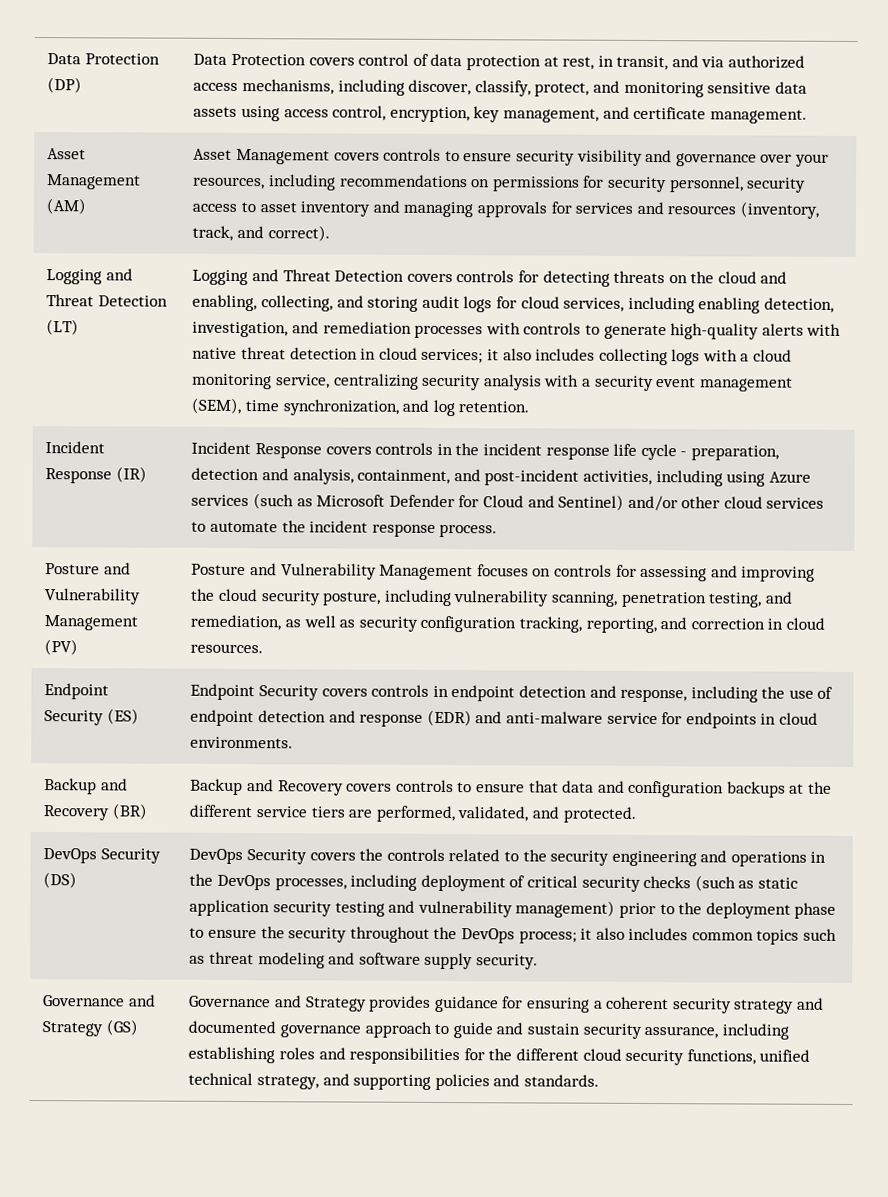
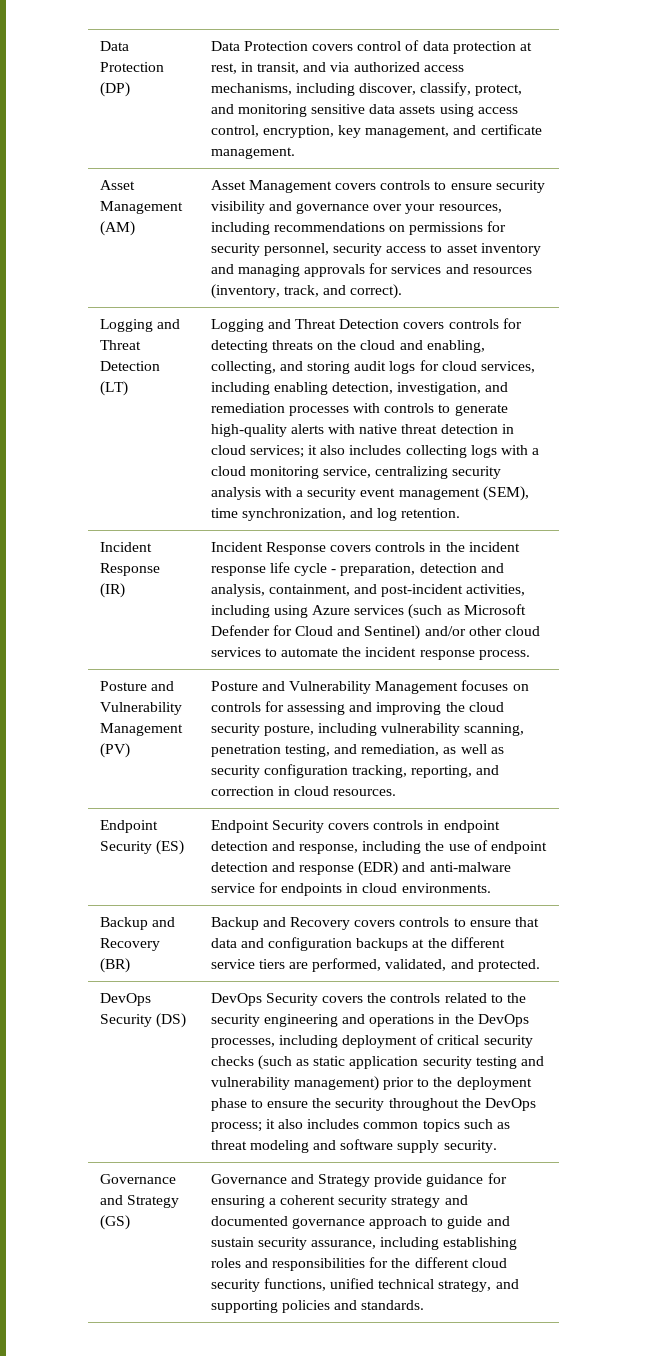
- Governance and Strategy provides guidance for ensuring a coherent security strategy and documented governance approach to guide and sustain security assurance, including establishing roles and responsibilities for the different cloud security functions, unified technical strategy, and supporting policies and standards.
+ Governance and Strategy provide guidance for ensuring a coherent security strategy and documented governance approach to guide and sustain security assurance, including establishing roles and responsibilities for the different cloud security functions, unified technical strategy, and supporting policies and standards.

